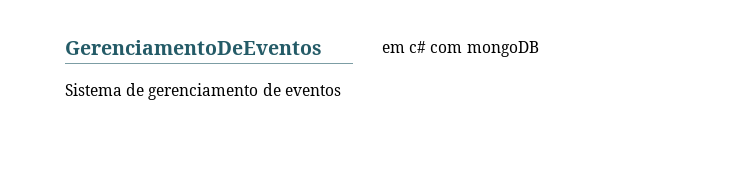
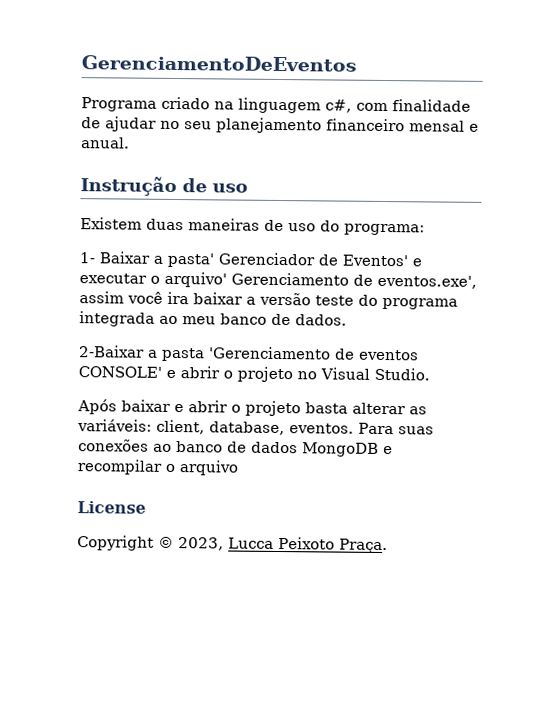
- Sistema de gerenciamento de eventos em c# com mongoDB
+ Programa criado na linguagem c#, com finalidade de ajudar no seu planejamento financeiro mensal e anual.
+ Instrução de uso
+ Existem duas maneiras de uso do programa:
+ 1- Baixar a pasta' Gerenciador de Eventos' e executar o arquivo' Gerenciamento de eventos.exe', assim você ira baixar a versão teste do programa integrada ao meu banco de dados.
+ 2-Baixar a pasta 'Gerenciamento de eventos CONSOLE' e abrir o projeto no Visual Studio.
+ Após baixar e abrir o projeto basta alterar as variáveis: client, database, eventos. Para suas conexões ao banco de dados MongoDB e recompilar o arquivo
+ License
+ Copyright © 2023, Lucca Peixoto Praça.

